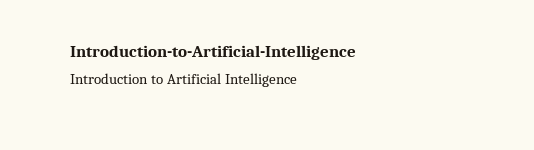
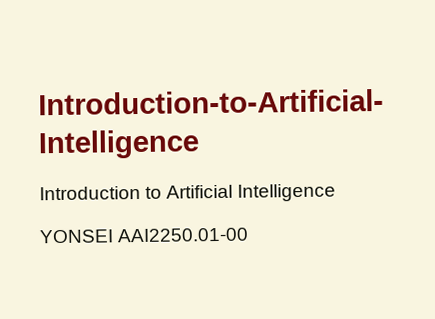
+ YONSEI AAI2250.01-00

